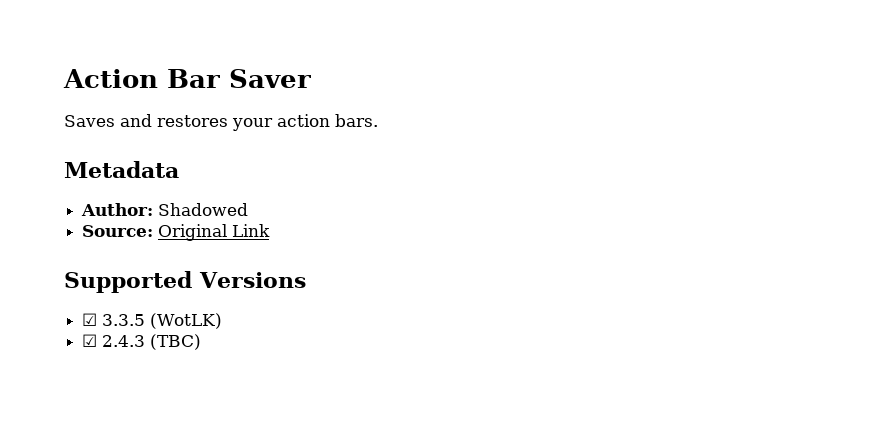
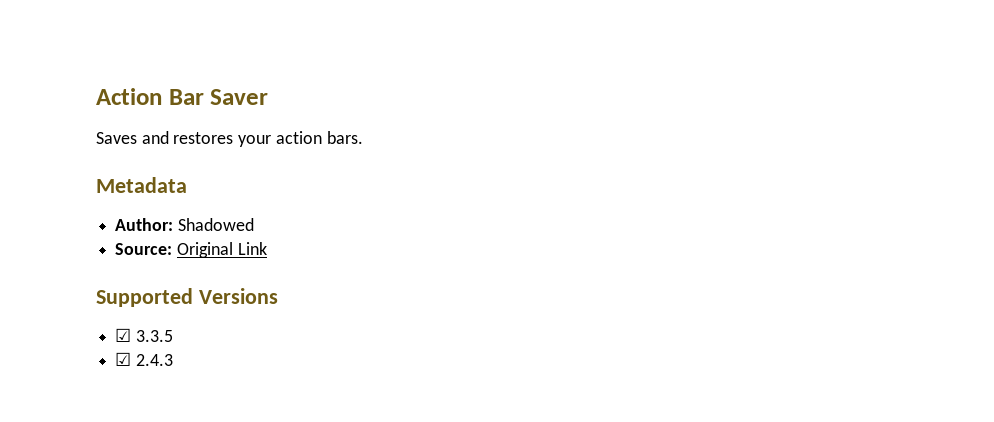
- ☑ 3.3.5 (WotLK)
+ ☑ 3.3.5
- ☑ 2.4.3 (TBC)
+ ☑ 2.4.3

